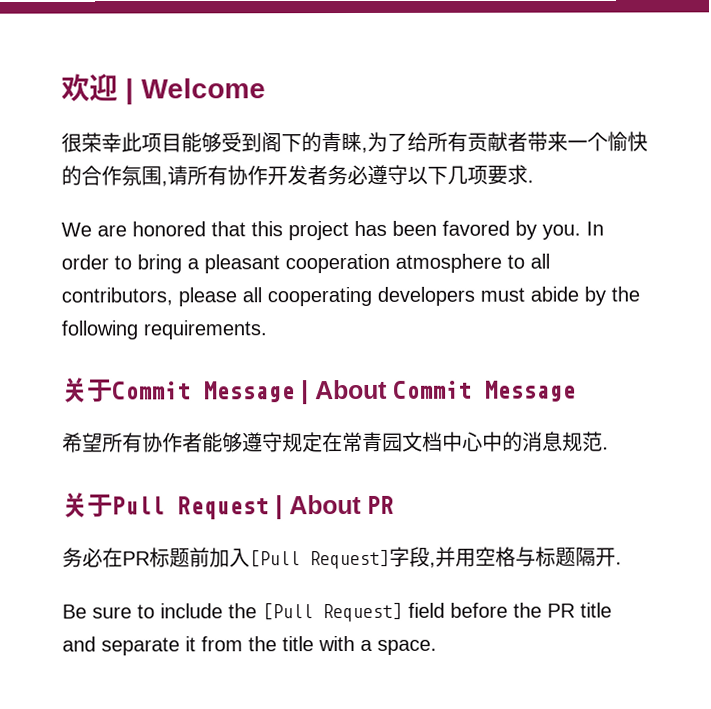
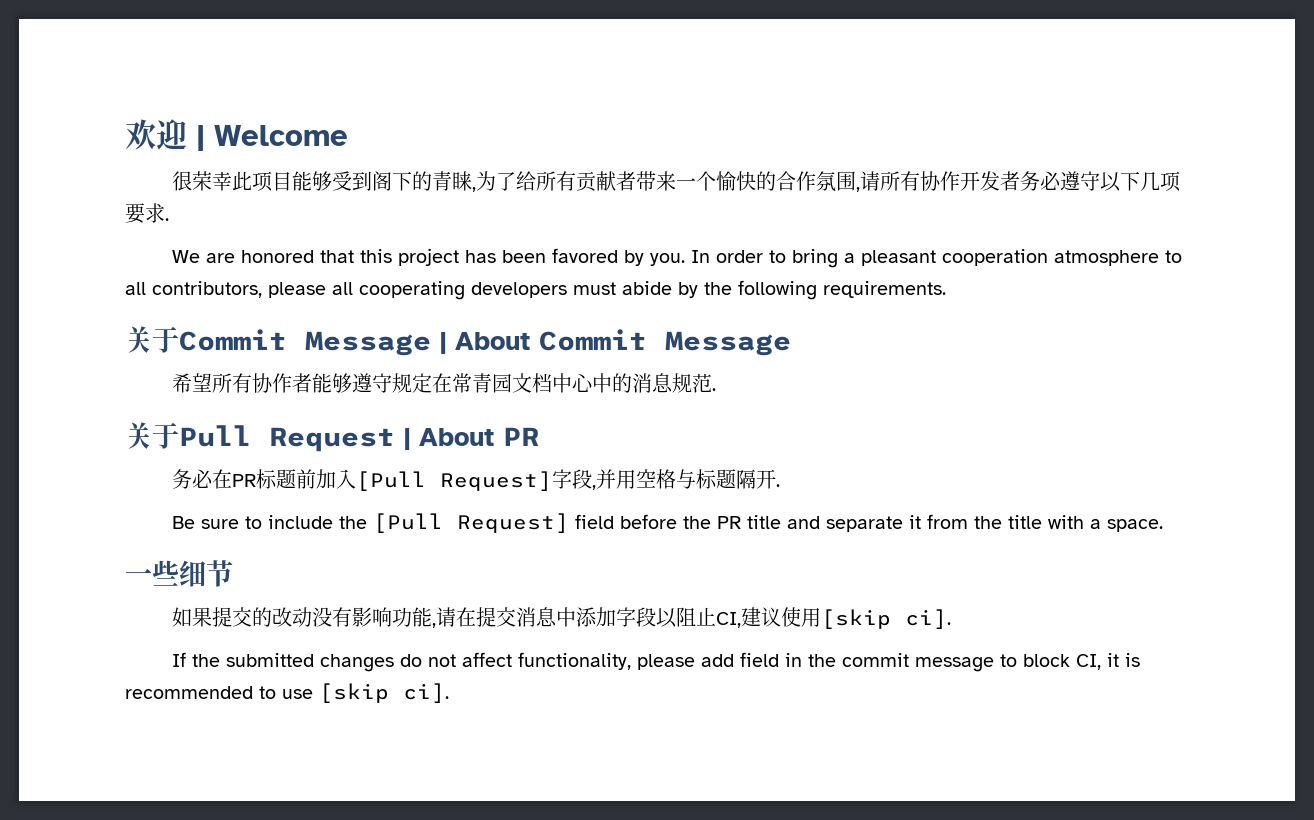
+ 一些细节
+ 如果提交的改动没有影响功能,请在提交消息中添加字段以阻止CI,建议使用[skip ci].
+ If the submitted changes do not affect functionality, please add field in the commit message to block CI, it is recommended to use [skip ci].

